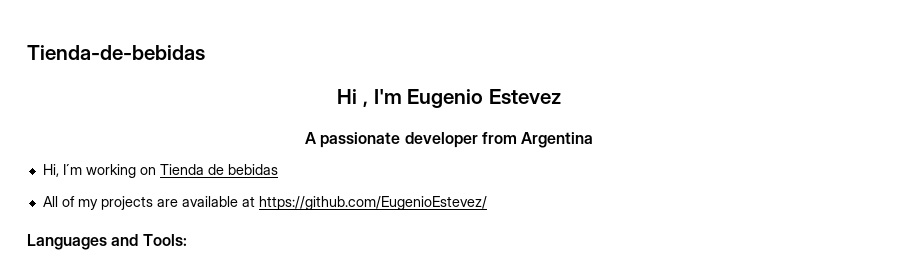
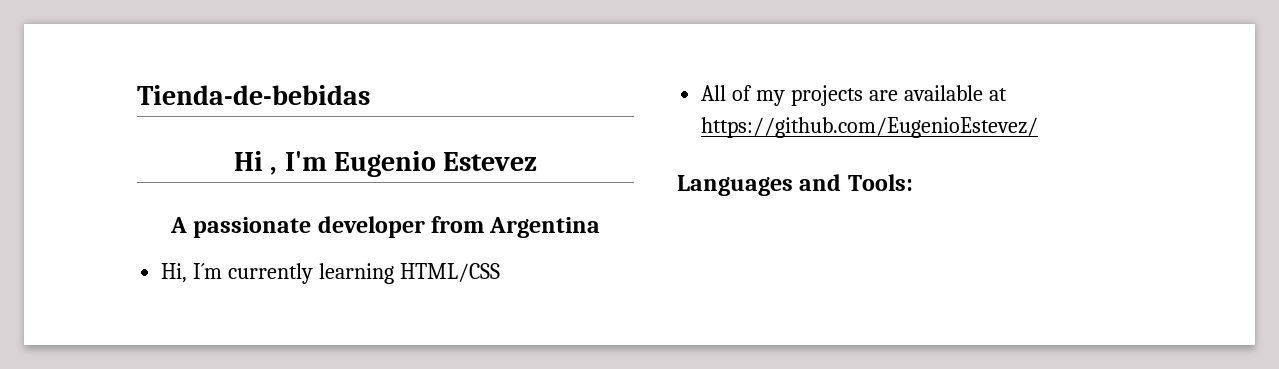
- Hi, I´m working on Tienda de bebidas
+ Hi, I´m currently learning HTML/CSS

